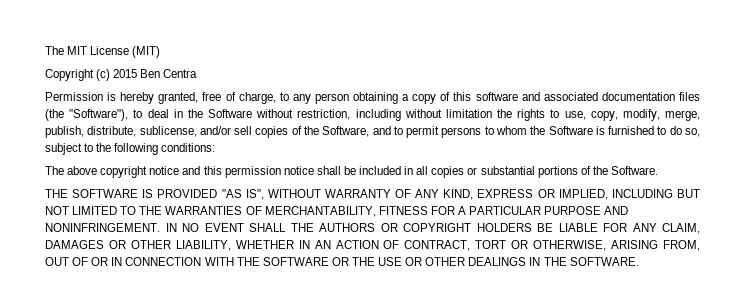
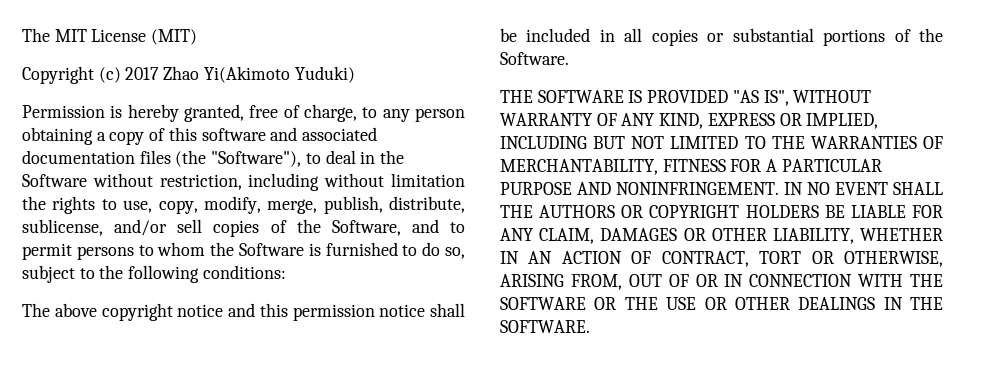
- Copyright (c) 2015 Ben Centra
+ Copyright (c) 2017 Zhao Yi(Akimoto Yuduki)

